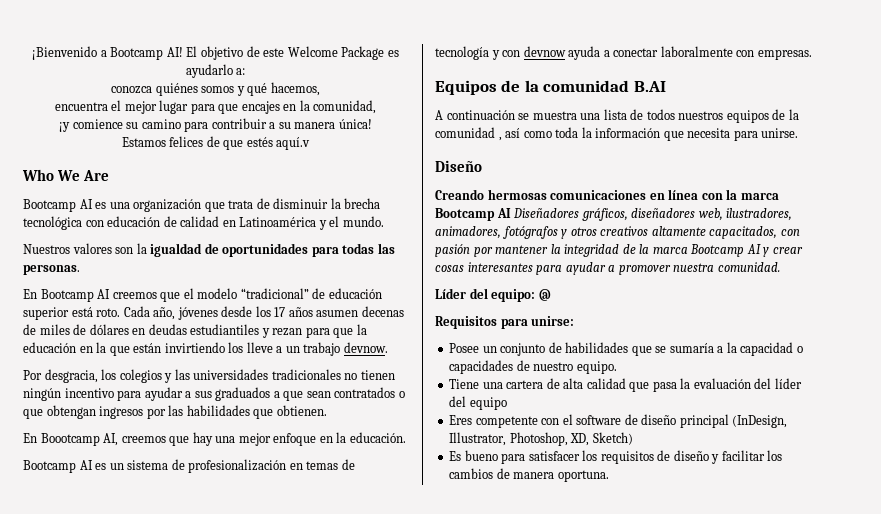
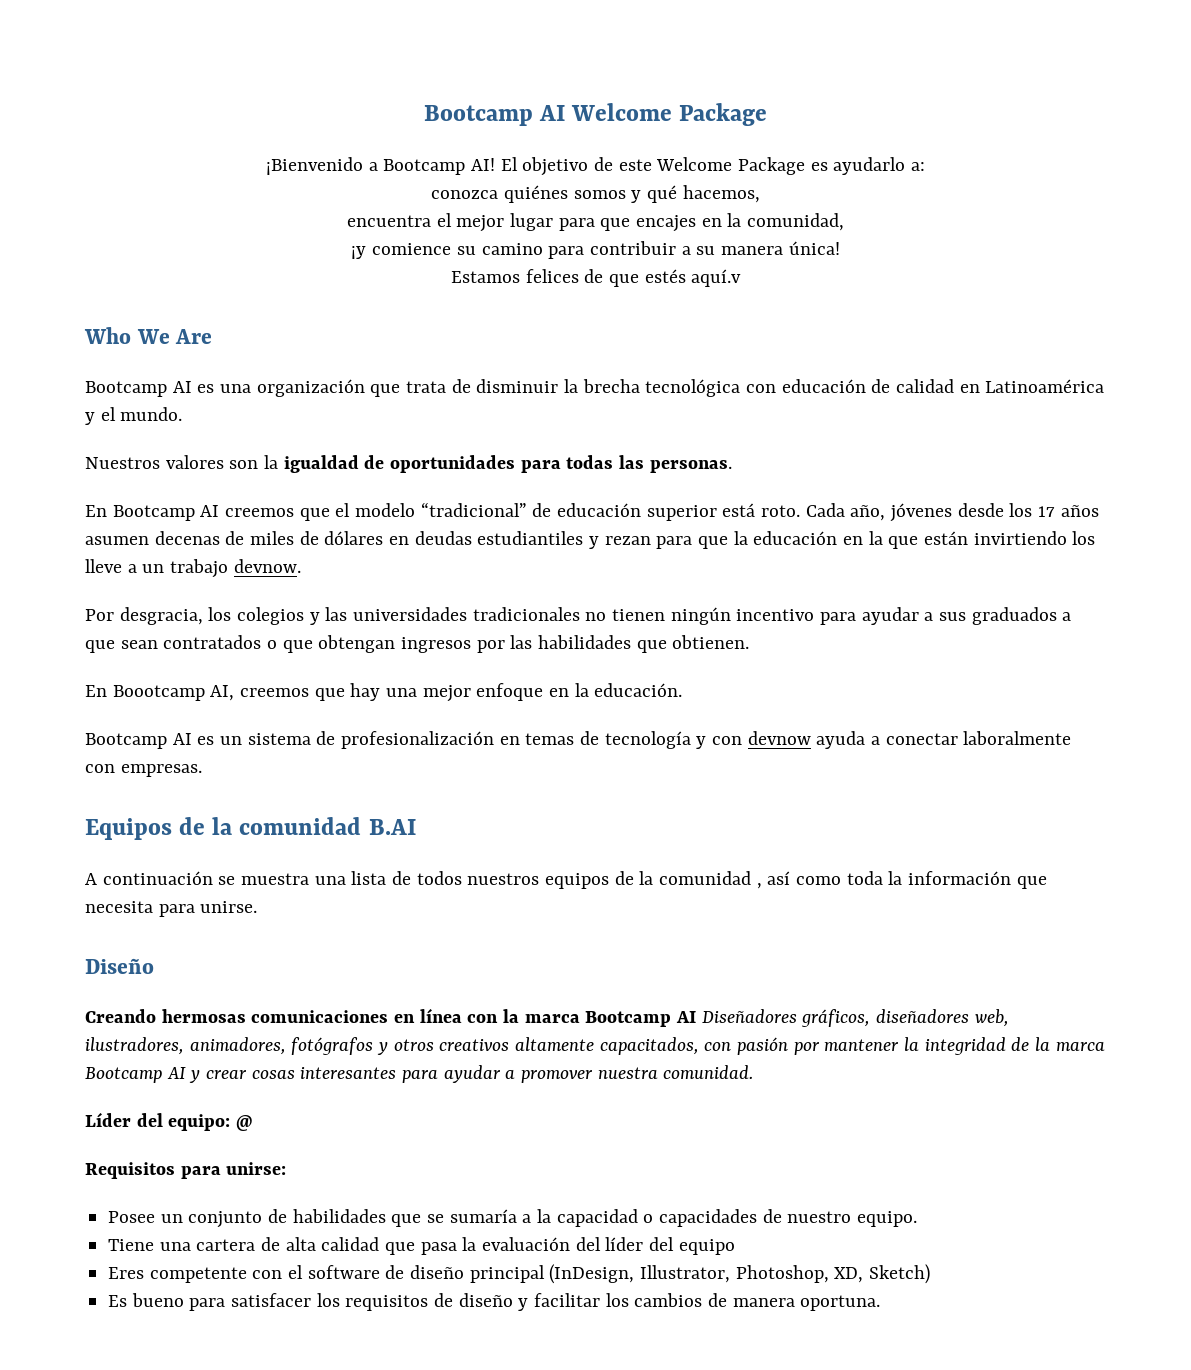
+ Bootcamp AI Welcome Package

